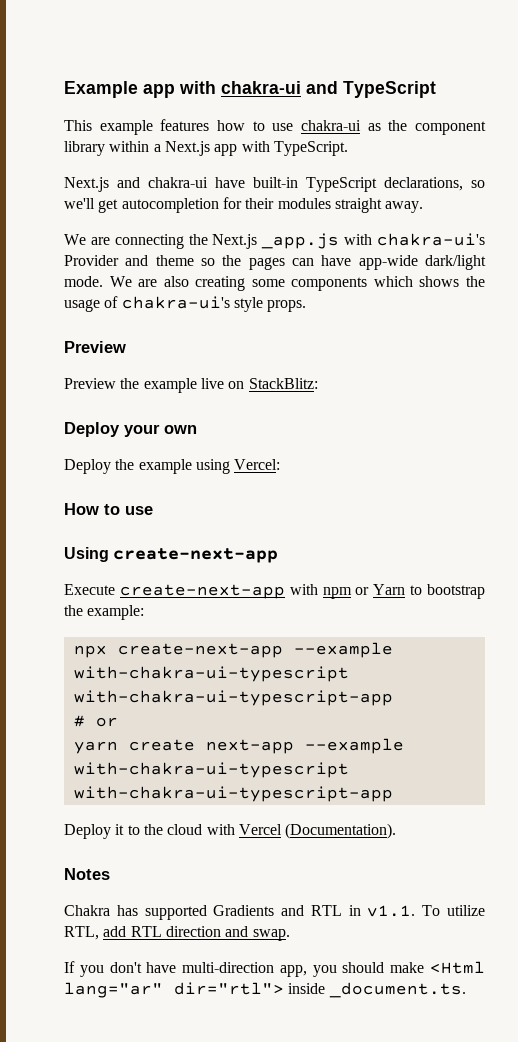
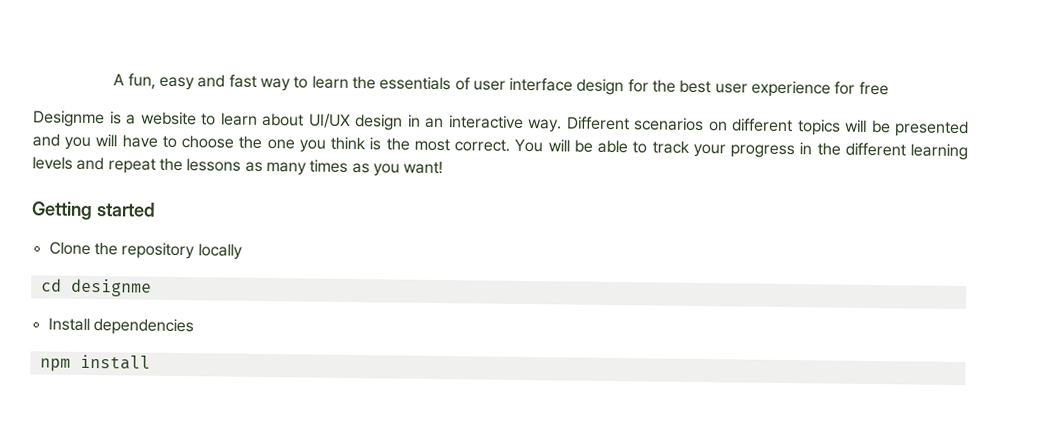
- Example app with chakra-ui and TypeScript
- This example features how to use chakra-ui as the component library within a Next.js app with TypeScript.
- Next.js and chakra-ui have built-in TypeScript declarations, so we'll get autocompletion for their modules straight away.
- We are connecting the Next.js _app.js with chakra-ui's Provider and theme so the pages can have app-wide dark/light mode. We are also creating some components which shows the usage of chakra-ui's style props.
- Preview
- Preview the example live on StackBlitz:
- Deploy your own
- Deploy the example using Vercel:
- How to use
- Using create-next-app
- Execute create-next-app with npm or Yarn to bootstrap the example:
- npx create-next-app --example with-chakra-ui-typescript with-chakra-ui-typescript-app
- # or
- yarn create next-app --example with-chakra-ui-typescript with-chakra-ui-typescript-app
- Deploy it to the cloud with Vercel (Documentation).
- Notes
- Chakra has supported Gradients and RTL in v1.1. To utilize RTL, add RTL direction and swap.
- If you don't have multi-direction app, you should make <Html lang="ar" dir="rtl"> inside _document.ts.
+ A fun, easy and fast way to learn the essentials of user interface design for the best user experience for free
+ Designme is a website to learn about UI/UX design in an interactive way. Different scenarios on different topics will be presented and you will have to choose the one you think is the most correct. You will be able to track your progress in the different learning levels and repeat the lessons as many times as you want!
+ Getting started
+ Clone the repository locally
+ cd designme
+ Install dependencies
+ npm install

